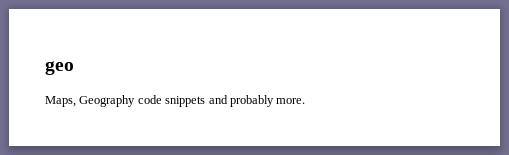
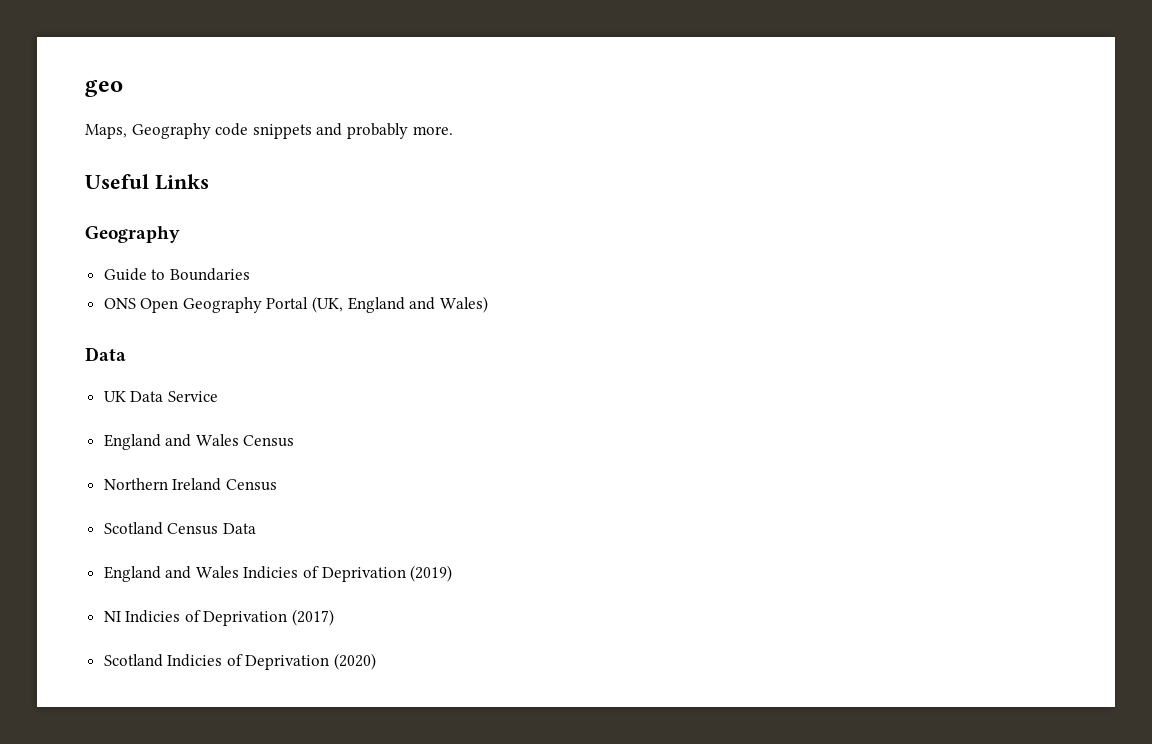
+ Useful Links
+ Geography
+ Guide to Boundaries
+ ONS Open Geography Portal (UK, England and Wales)
+ Data
+ UK Data Service
+ England and Wales Census
+ Northern Ireland Census
+ Scotland Census Data
+ England and Wales Indicies of Deprivation (2019)
+ NI Indicies of Deprivation (2017)
+ Scotland Indicies of Deprivation (2020)

